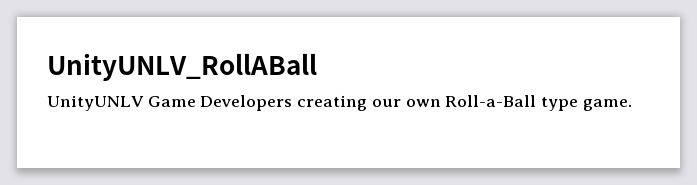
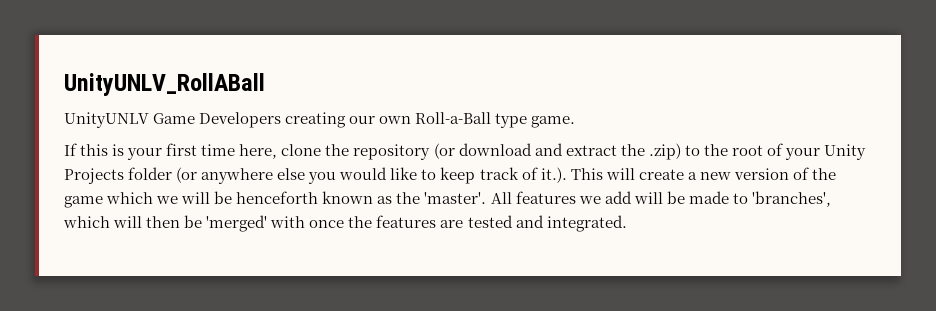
+ If this is your first time here, clone the repository (or download and extract the .zip) to the root of your Unity Projects folder (or anywhere else you would like to keep track of it.). This will create a new version of the game which we will be henceforth known as the 'master'. All features we add will be made to 'branches', which will then be 'merged' with once the features are tested and integrated.

